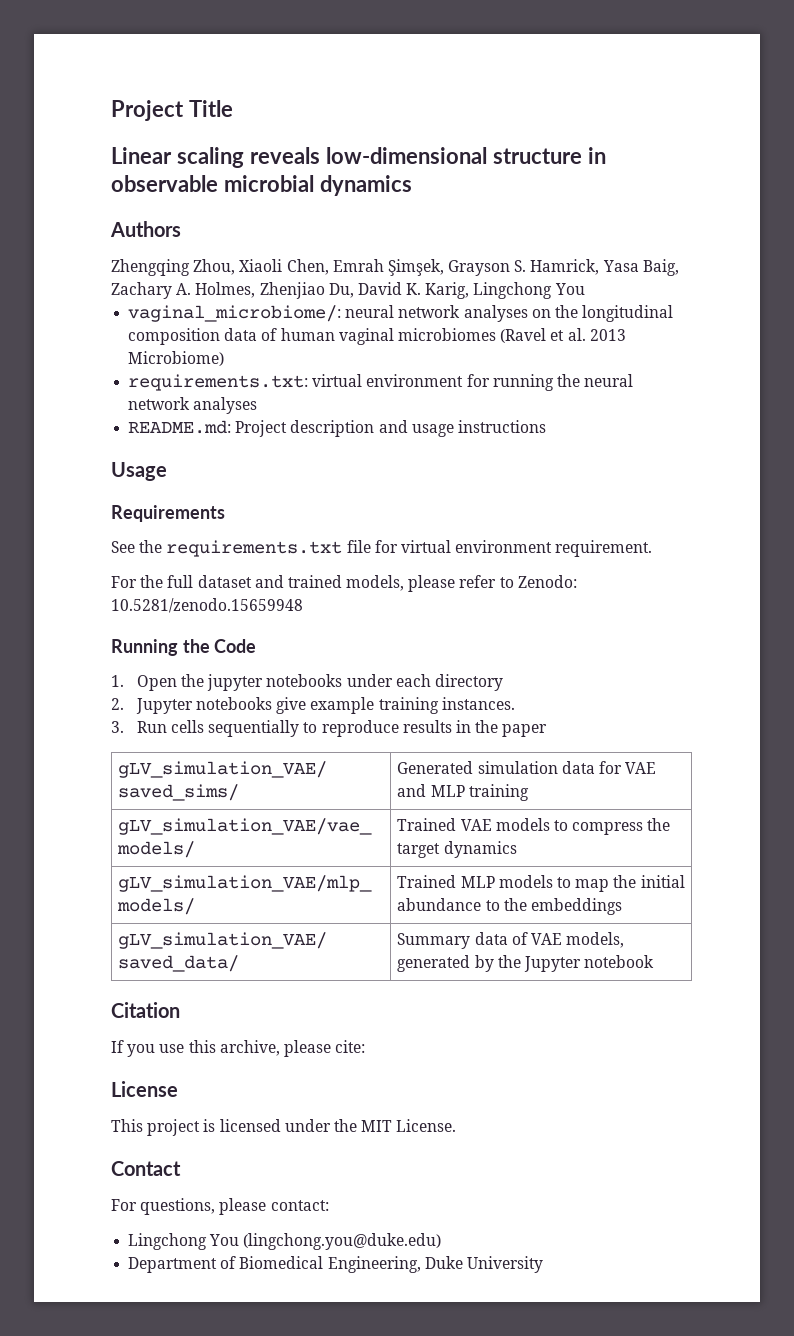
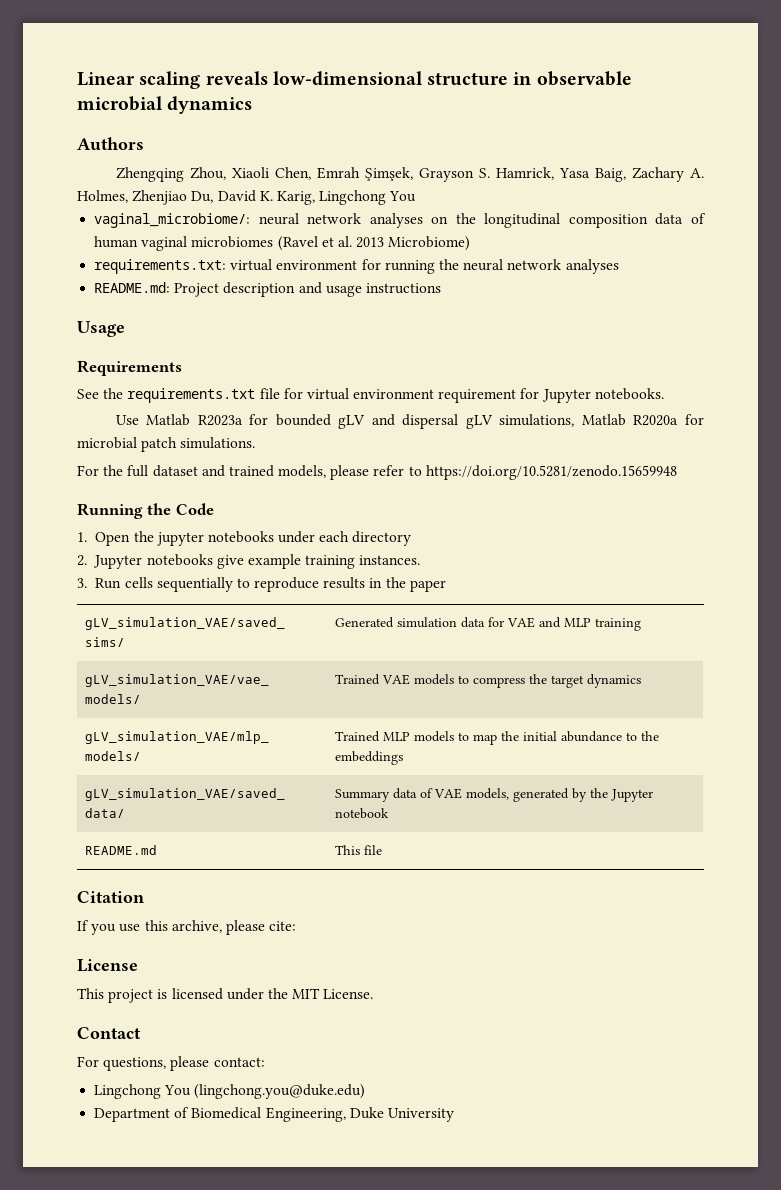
- Project Title
- See the requirements.txt file for virtual environment requirement.
+ See the requirements.txt file for virtual environment requirement for Jupyter notebooks.
+ Use Matlab R2023a for bounded gLV and dispersal gLV simulations, Matlab R2020a for microbial patch simulations.
- For the full dataset and trained models, please refer to Zenodo: 10.5281/zenodo.15659948
+ For the full dataset and trained models, please refer to https://doi.org/10.5281/zenodo.15659948
+ README.md | This file

